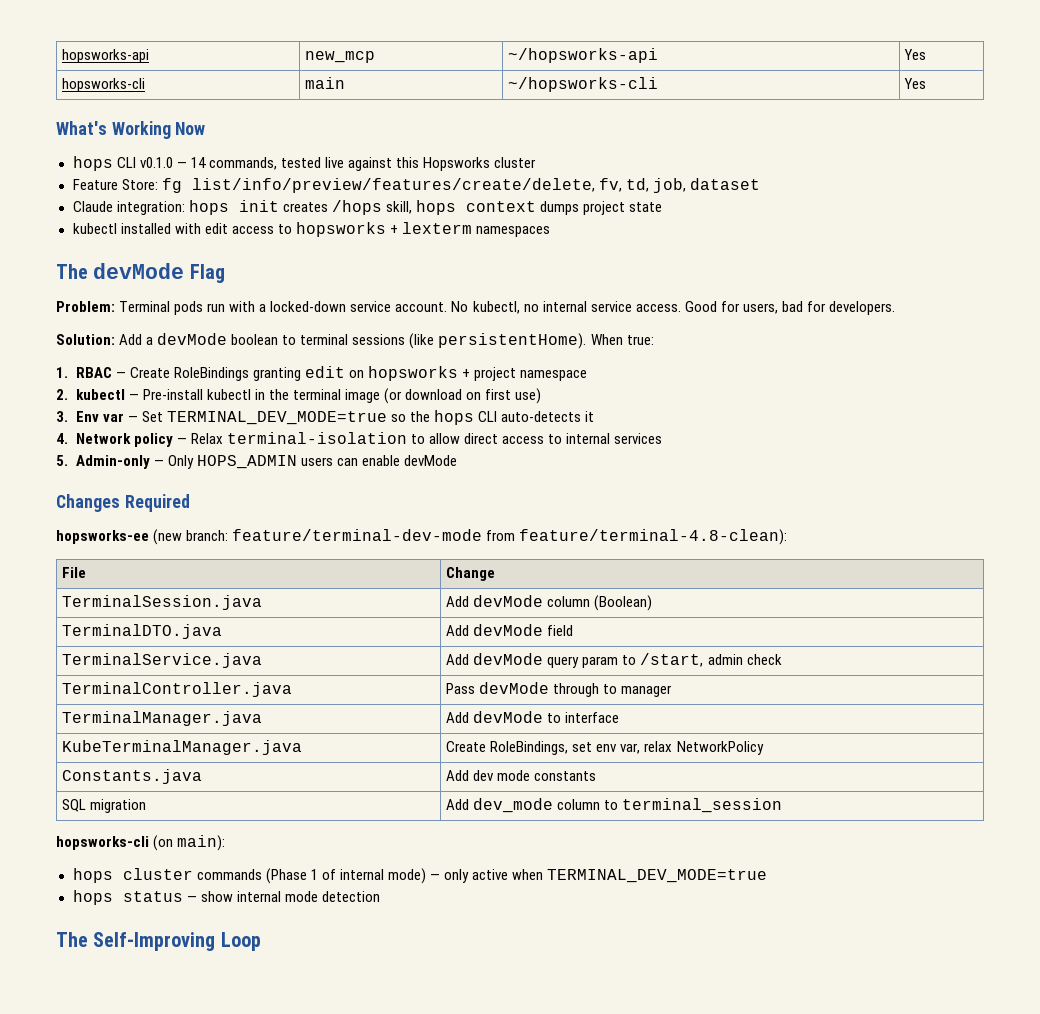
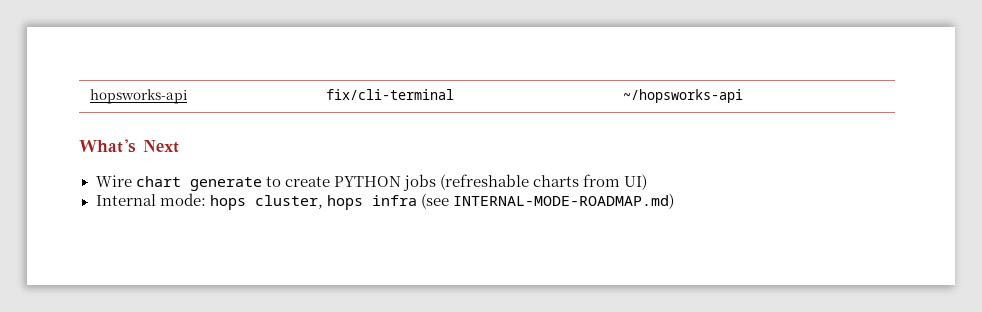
- hopsworks-api | new_mcp | ~/hopsworks-api | Yes
- hopsworks-cli | main | ~/hopsworks-cli | Yes
- What's Working Now
- hops CLI v0.1.0 — 14 commands, tested live against this Hopsworks cluster
- Feature Store: fg list/info/preview/features/create/delete, fv, td, job, dataset
- Claude integration: hops init creates /hops skill, hops context dumps project state
- kubectl installed with edit access to hopsworks + lexterm namespaces
- The devMode Flag
- Problem: Terminal pods run with a locked-down service account. No kubectl, no internal service access. Good for users, bad for developers.
- Solution: Add a devMode boolean to terminal sessions (like persistentHome). When true:
- 1. RBAC — Create RoleBindings granting edit on hopsworks + project namespace
- 2. kubectl — Pre-install kubectl in the terminal image (or download on first use)
- 3. Env var — Set TERMINAL_DEV_MODE=true so the hops CLI auto-detects it
- 4. Network policy — Relax terminal-isolation to allow direct access to internal services
- 5. Admin-only — Only HOPS_ADMIN users can enable devMode
- Changes Required
- hopsworks-ee (new branch: feature/terminal-dev-mode from feature/terminal-4.8-clean):
- File | Change
- TerminalSession.java | Add devMode column (Boolean)
- TerminalDTO.java | Add devMode field
- TerminalService.java | Add devMode query param to /start, admin check
- TerminalController.java | Pass devMode through to manager
- TerminalManager.java | Add devMode to interface
- KubeTerminalManager.java | Create RoleBindings, set env var, relax NetworkPolicy
- Constants.java | Add dev mode constants
- SQL migration | Add dev_mode column to terminal_session
- hopsworks-cli (on main):
- hops cluster commands (Phase 1 of internal mode) — only active when TERMINAL_DEV_MODE=true
- hops status — show internal mode detection
- The Self-Improving Loop
+ hopsworks-api | fix/cli-terminal | ~/hopsworks-api
+ What's Next
+ Wire chart generate to create PYTHON jobs (refreshable charts from UI)
+ Internal mode: hops cluster, hops infra (see INTERNAL-MODE-ROADMAP.md)

